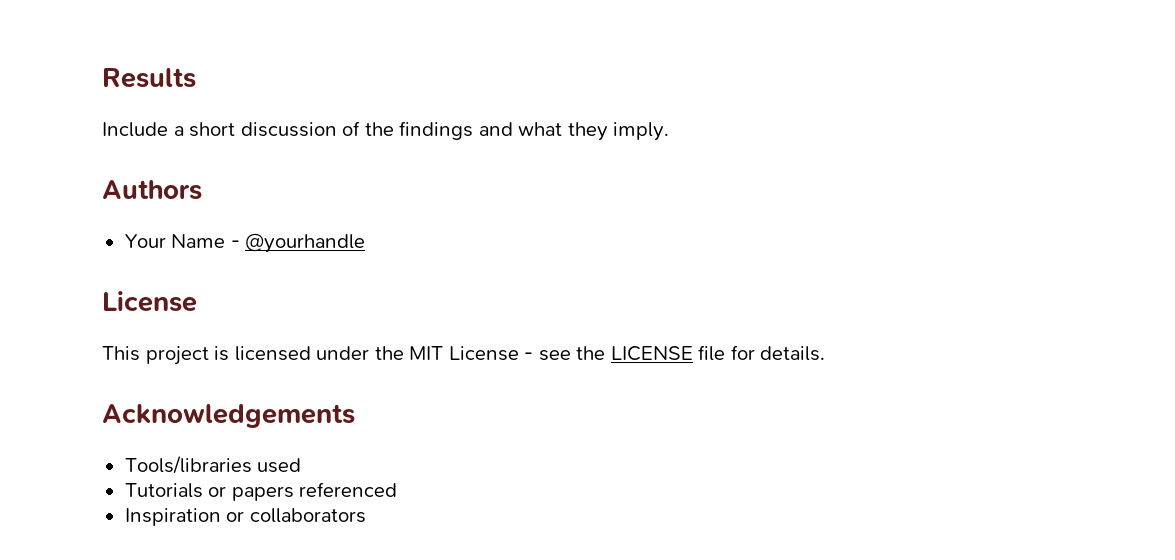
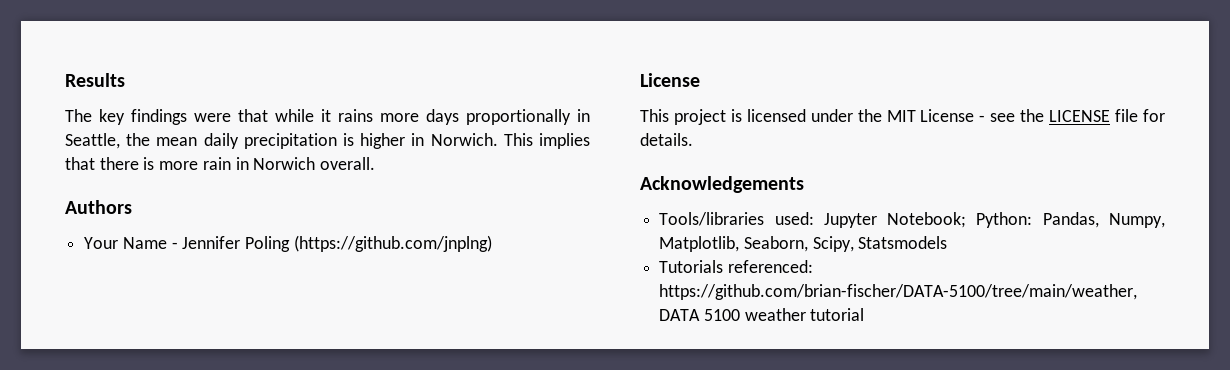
- Include a short discussion of the findings and what they imply.
+ The key findings were that while it rains more days proportionally in Seattle, the mean daily precipitation is higher in Norwich. This implies that there is more rain in Norwich overall.
- Your Name - @yourhandle
+ Your Name - Jennifer Poling (https://github.com/jnplng)
- Tools/libraries used
- Tutorials or papers referenced
- Inspiration or collaborators
+ Tools/libraries used: Jupyter Notebook; Python: Pandas, Numpy, Matplotlib, Seaborn, Scipy, Statsmodels
+ Tutorials referenced: https://github.com/brian-fischer/DATA-5100/tree/main/weather, DATA 5100 weather tutorial

